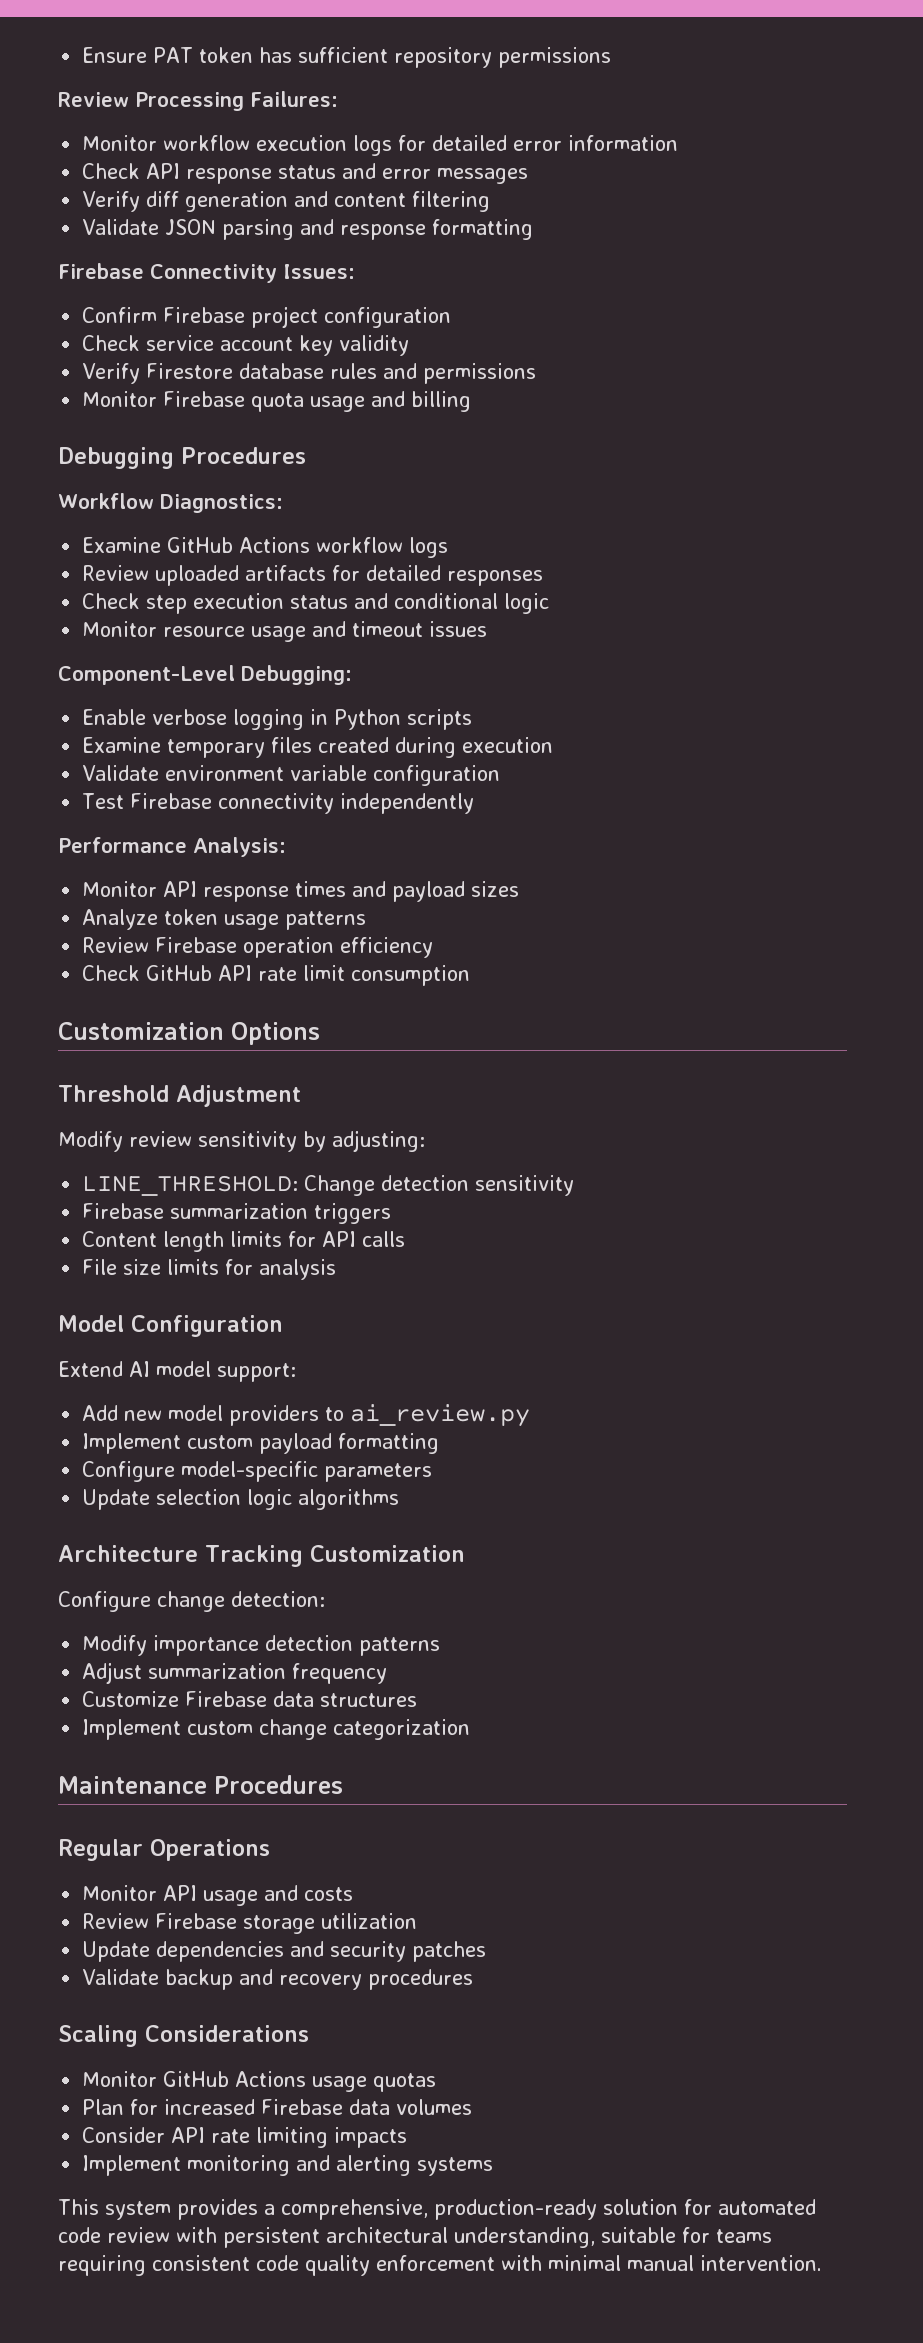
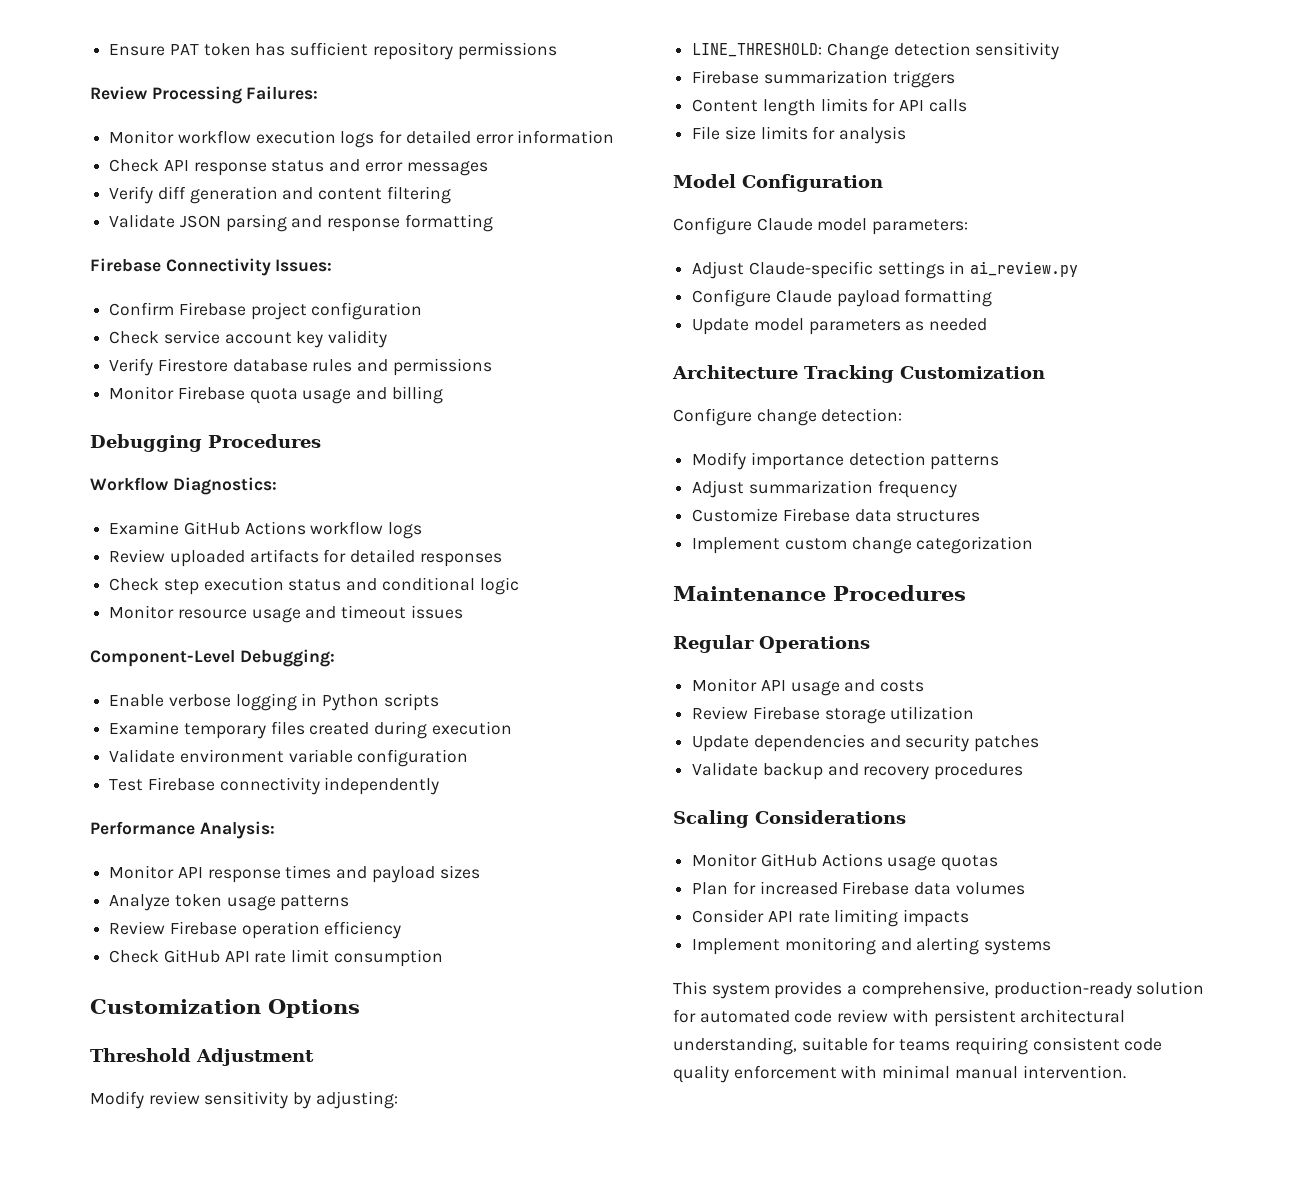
- Extend AI model support:
- Add new model providers to ai_review.py
+ Configure Claude model parameters:
+ Adjust Claude-specific settings in ai_review.py
- Implement custom payload formatting
+ Configure Claude payload formatting
- Configure model-specific parameters
- Update selection logic algorithms
+ Update model parameters as needed

